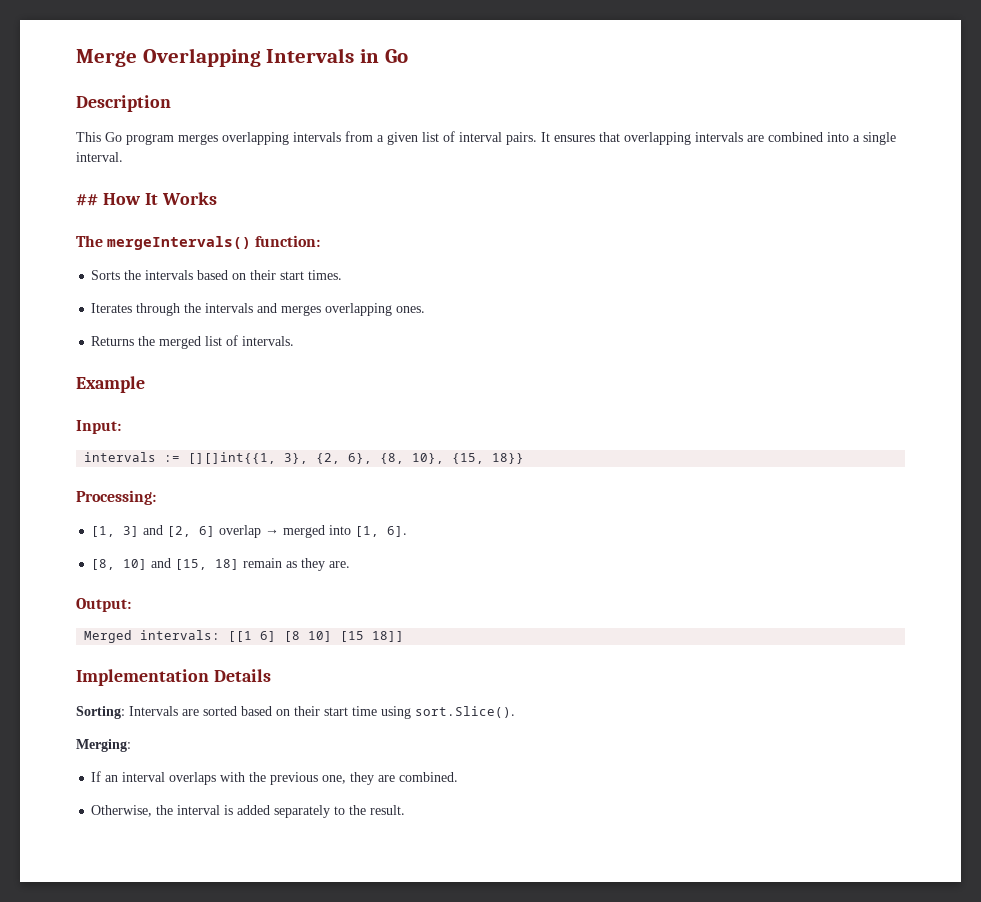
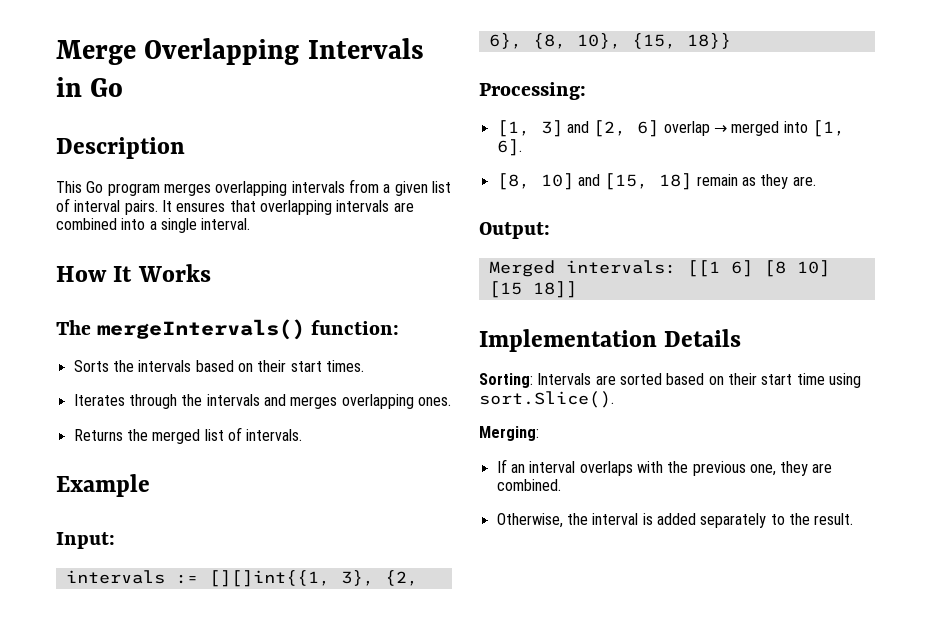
- ## How It Works
+ How It Works

